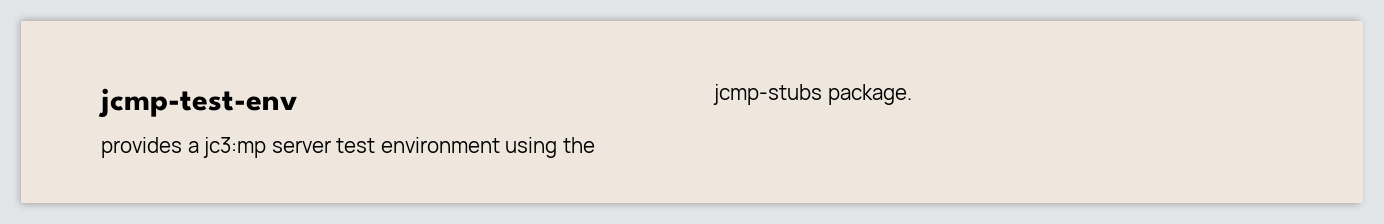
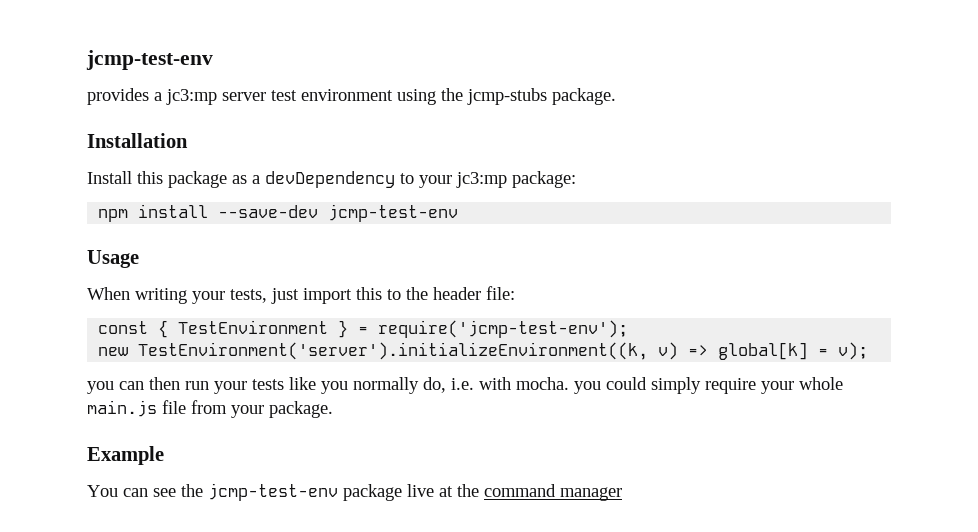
+ Installation
+ Install this package as a devDependency to your jc3:mp package:
+ npm install --save-dev jcmp-test-env
+ Usage
+ When writing your tests, just import this to the header file:
+ const { TestEnvironment } = require('jcmp-test-env');
+ new TestEnvironment('server').initializeEnvironment((k, v) => global[k] = v);
+ you can then run your tests like you normally do, i.e. with mocha. you could simply require your whole main.js file from your package.
+ Example
+ You can see the jcmp-test-env package live at the command manager

